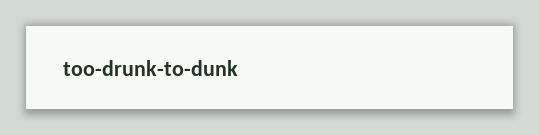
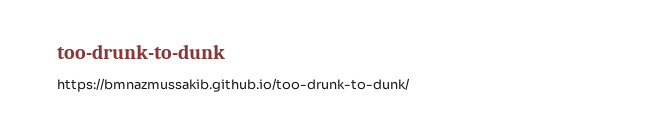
+ https://bmnazmussakib.github.io/too-drunk-to-dunk/

